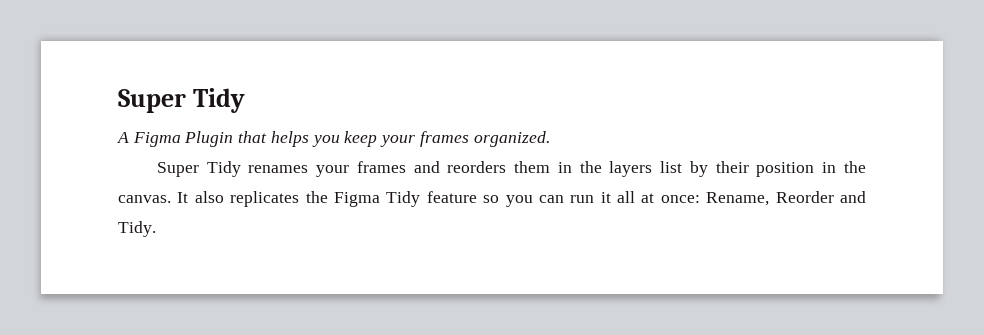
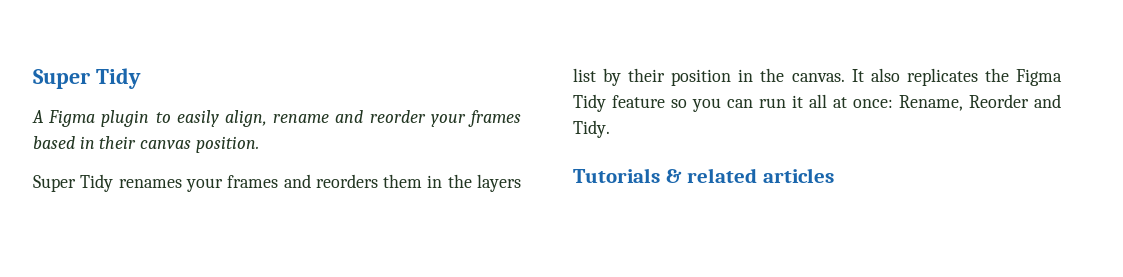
- A Figma Plugin that helps you keep your frames organized.
+ A Figma plugin to easily align, rename and reorder your frames based in their canvas position.
+ Tutorials & related articles

